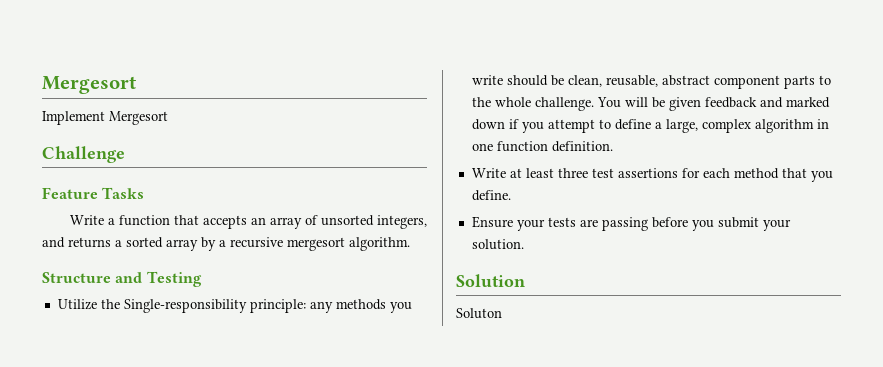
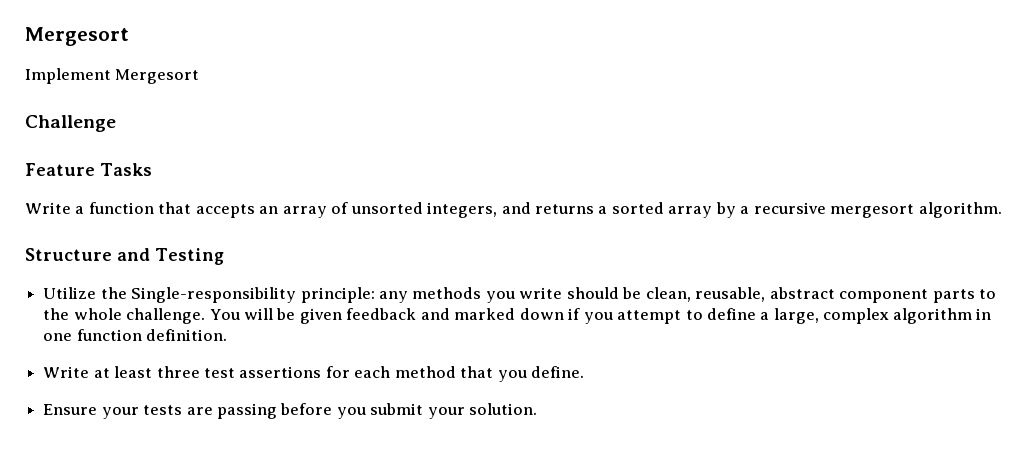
- Solution
- Soluton

